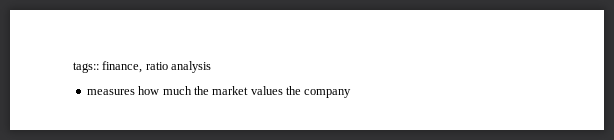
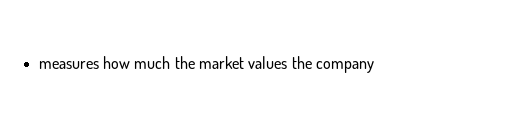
- tags:: finance, ratio analysis

